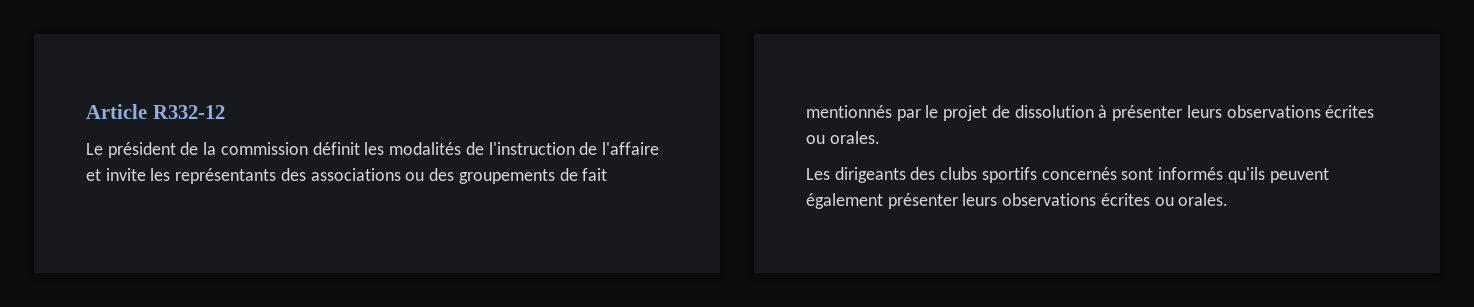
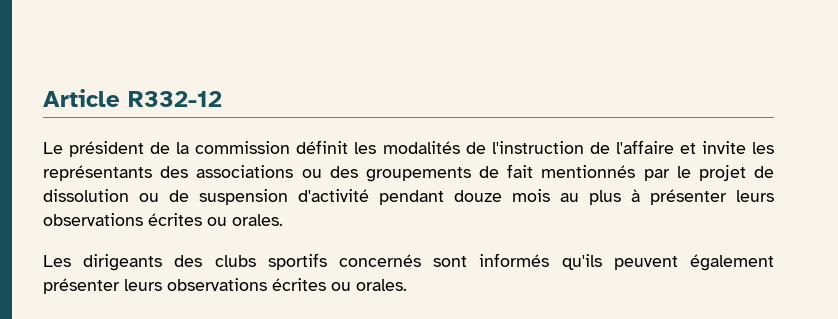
- Le président de la commission définit les modalités de l'instruction de l'affaire et invite les représentants des associations ou des groupements de fait mentionnés par le projet de dissolution à présenter leurs observations écrites ou orales.
+ Le président de la commission définit les modalités de l'instruction de l'affaire et invite les représentants des associations ou des groupements de fait mentionnés par le projet de dissolution ou de suspension d'activité pendant douze mois au plus à présenter leurs observations écrites ou orales.

